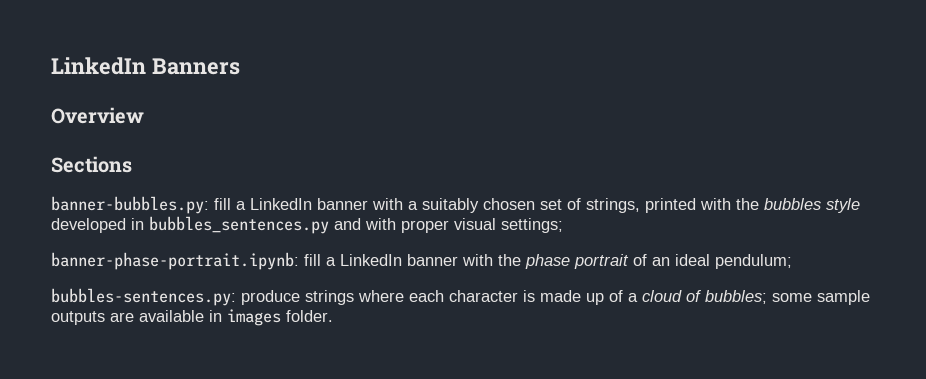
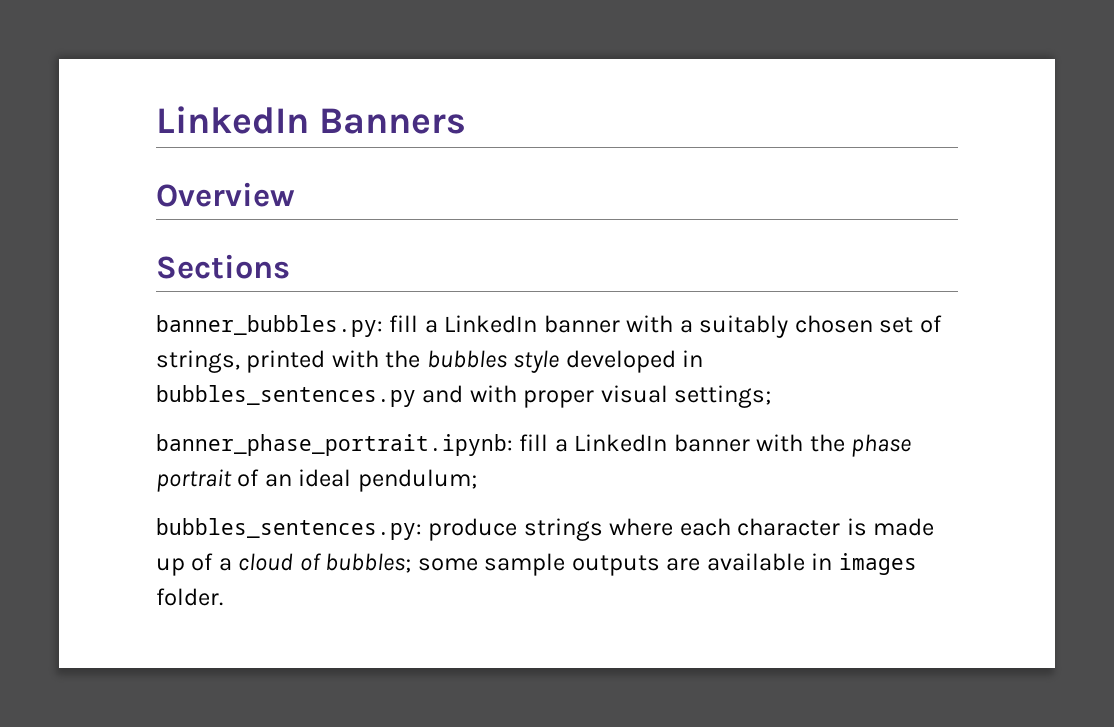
- banner-bubbles.py: fill a LinkedIn banner with a suitably chosen set of strings, printed with the bubbles style developed in bubbles_sentences.py and with proper visual settings;
+ banner_bubbles.py: fill a LinkedIn banner with a suitably chosen set of strings, printed with the bubbles style developed in bubbles_sentences.py and with proper visual settings;
- banner-phase-portrait.ipynb: fill a LinkedIn banner with the phase portrait of an ideal pendulum;
+ banner_phase_portrait.ipynb: fill a LinkedIn banner with the phase portrait of an ideal pendulum;
- bubbles-sentences.py: produce strings where each character is made up of a cloud of bubbles; some sample outputs are available in images folder.
+ bubbles_sentences.py: produce strings where each character is made up of a cloud of bubbles; some sample outputs are available in images folder.

